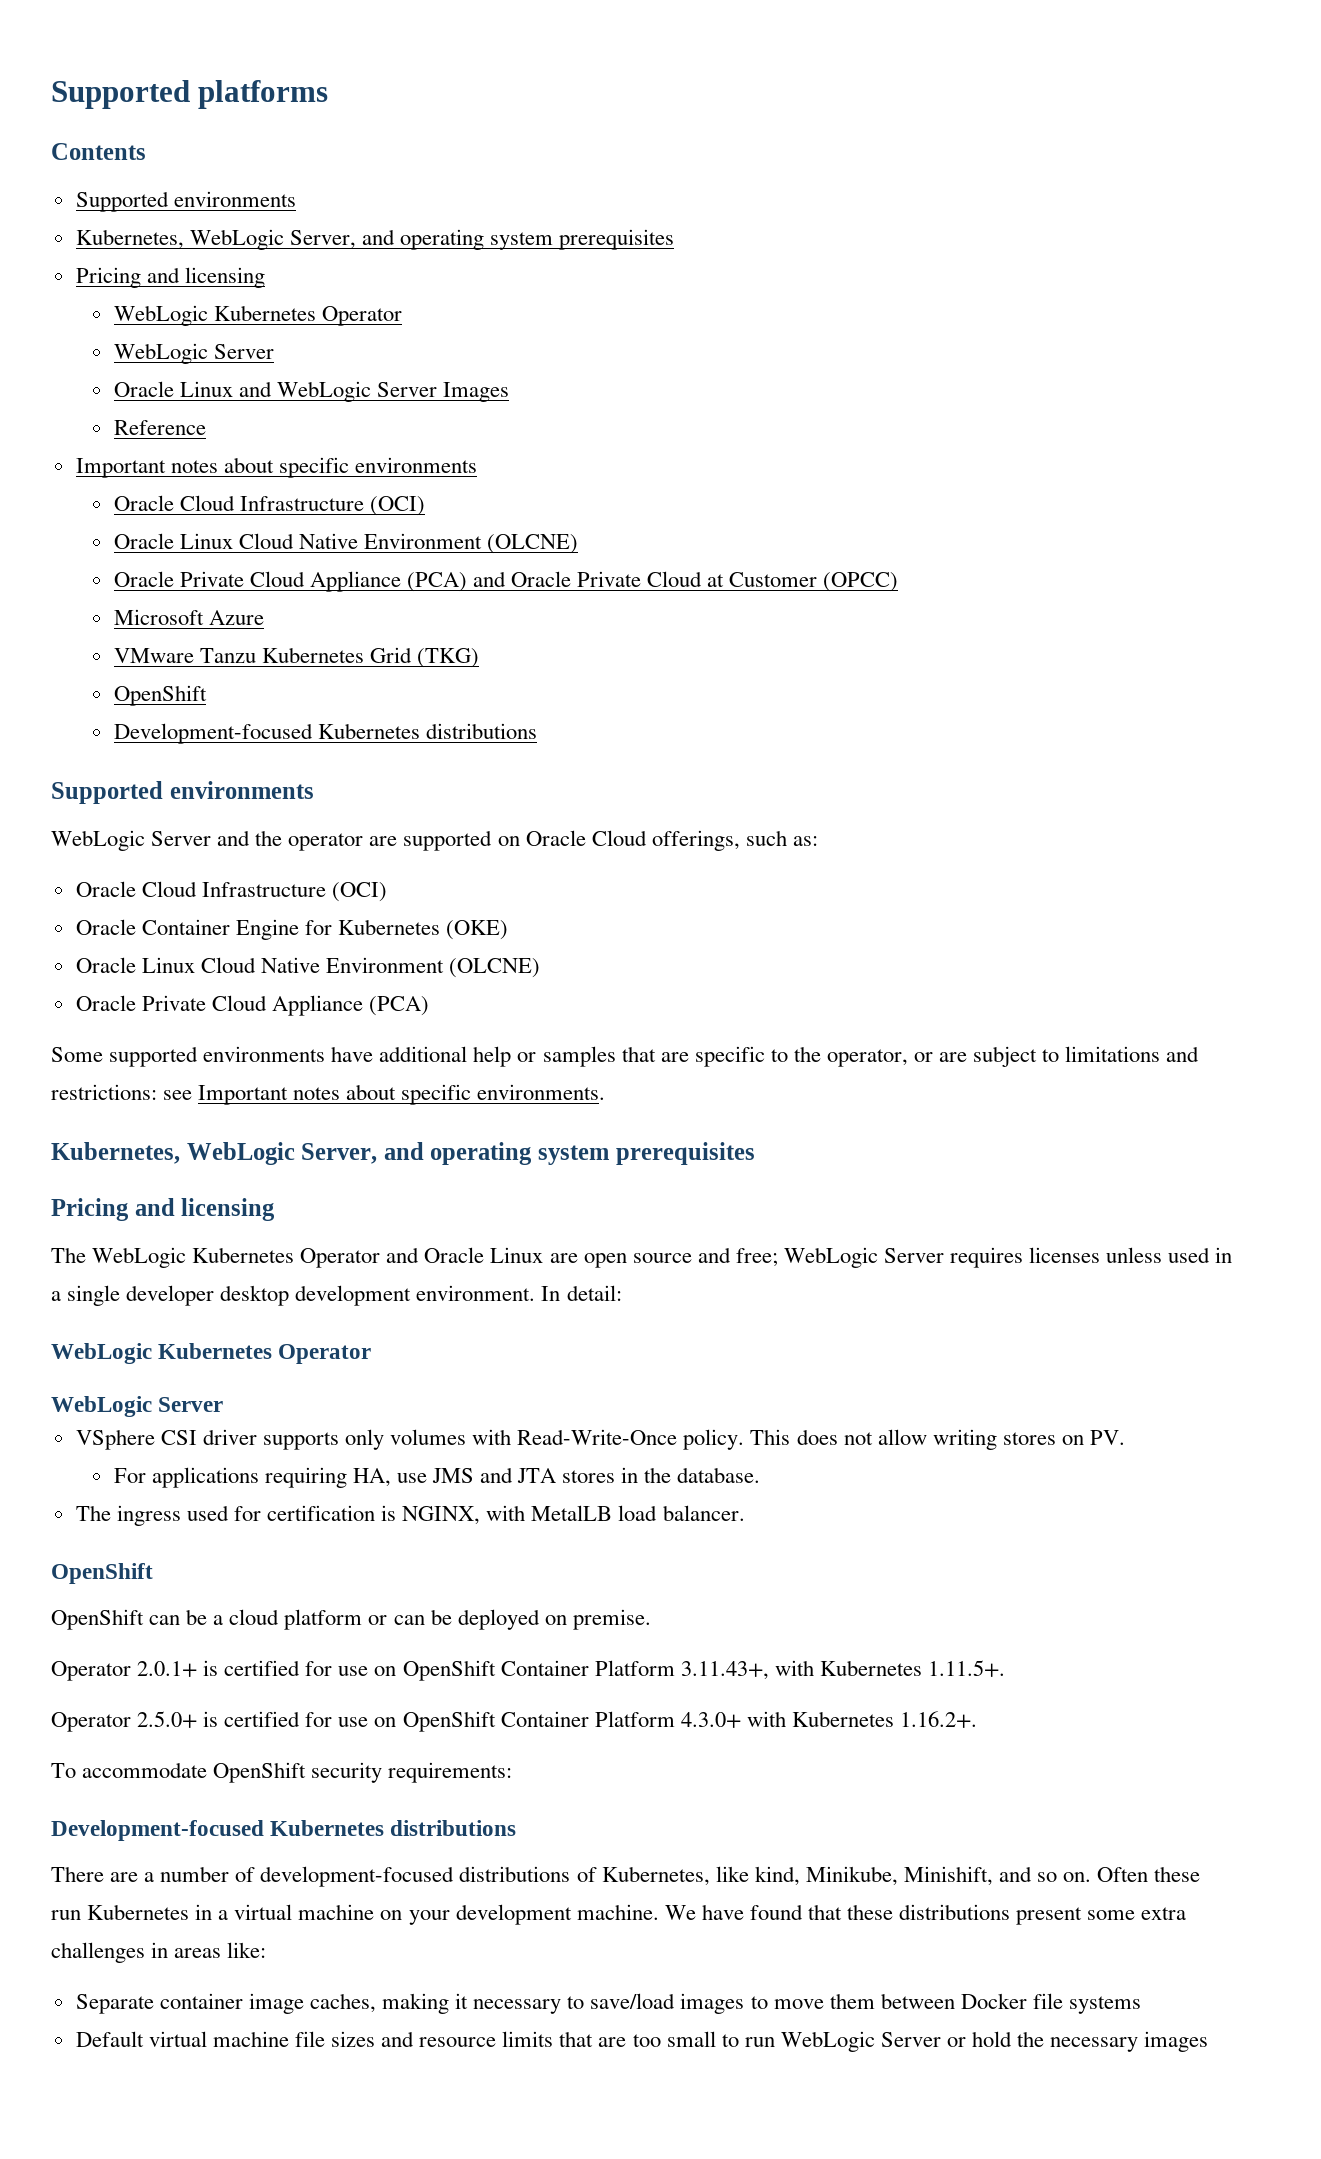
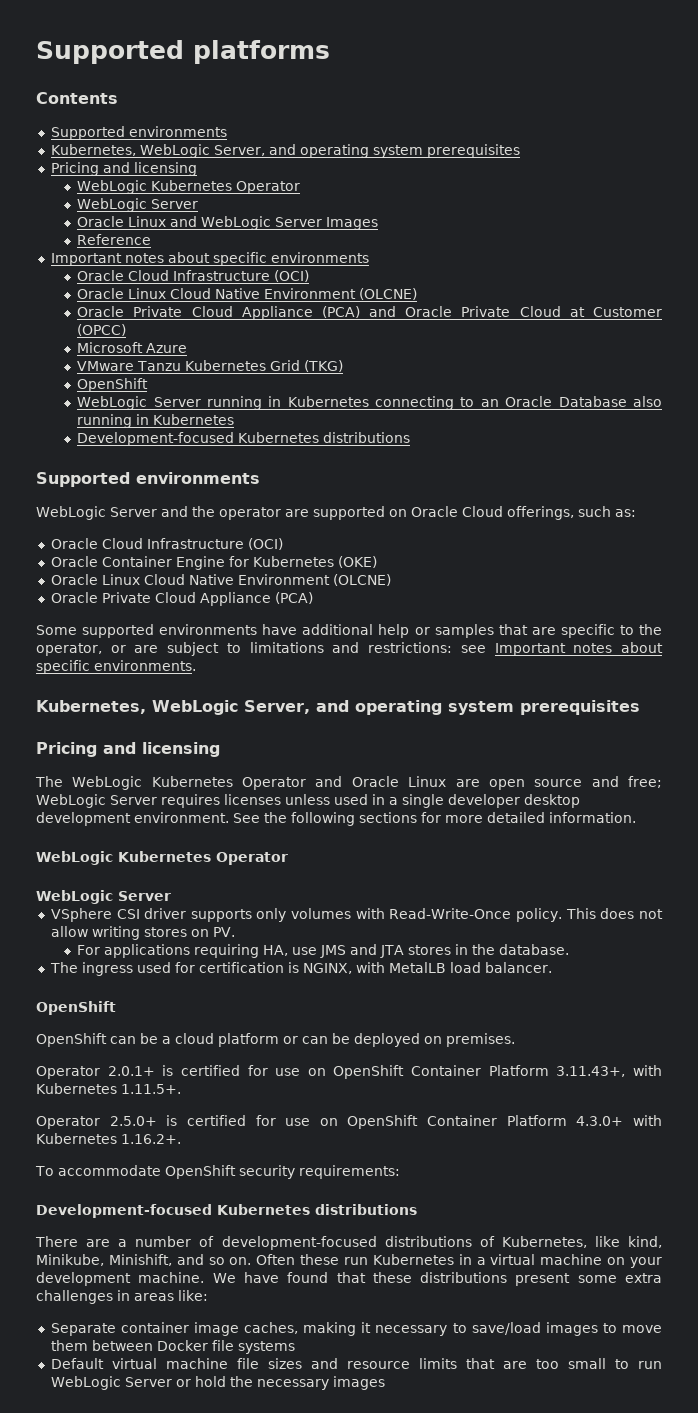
+ WebLogic Server running in Kubernetes connecting to an Oracle Database also running in Kubernetes
- In detail:
+ See the following sections for more detailed information.
- OpenShift can be a cloud platform or can be deployed on premise.
+ OpenShift can be a cloud platform or can be deployed on premises.

